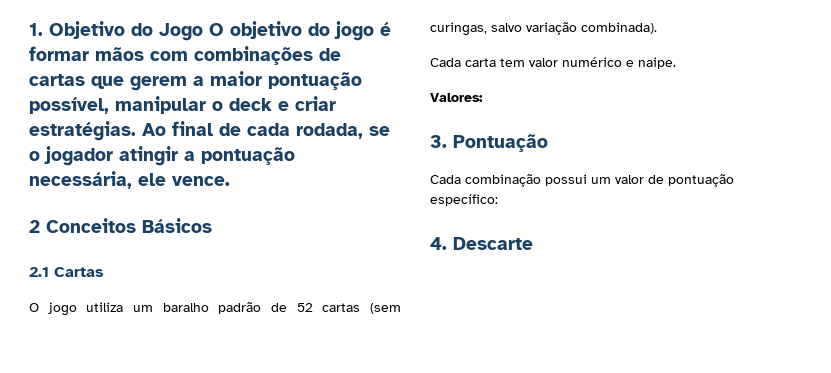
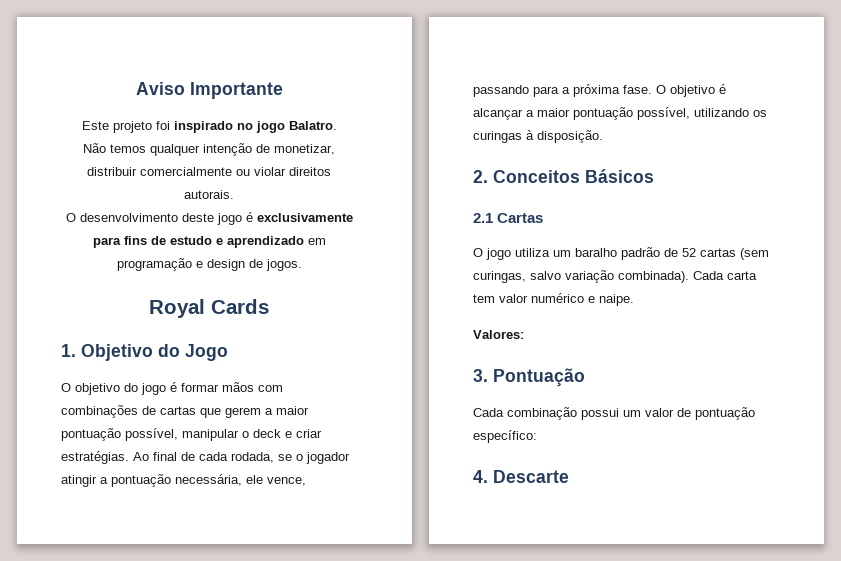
+ Aviso Importante
+ Este projeto foi inspirado no jogo Balatro.
+ Não temos qualquer intenção de monetizar, distribuir comercialmente ou violar direitos autorais.
+ O desenvolvimento deste jogo é exclusivamente para fins de estudo e aprendizado em programação e design de jogos.
+ Royal Cards
- 1. Objetivo do Jogo O objetivo do jogo é formar mãos com combinações de cartas que gerem a maior pontuação possível, manipular o deck e criar estratégias.
+ 1. Objetivo do Jogo
+ O objetivo do jogo é formar mãos com combinações de cartas que gerem a maior pontuação possível, manipular o deck e criar estratégias.
- Ao final de cada rodada, se o jogador atingir a pontuação necessária, ele vence.
- 2 Conceitos Básicos
+ Ao final de cada rodada, se o jogador atingir a pontuação necessária, ele vence, passando para a próxima fase. O objetivo é alcançar a maior pontuação possível, utilizando os curingas à disposição.
+ 2. Conceitos Básicos
- O jogo utiliza um baralho padrão de 52 cartas (sem curingas, salvo variação combinada).
- Cada carta tem valor numérico e naipe.
+ O jogo utiliza um baralho padrão de 52 cartas (sem curingas, salvo variação combinada). Cada carta tem valor numérico e naipe.

